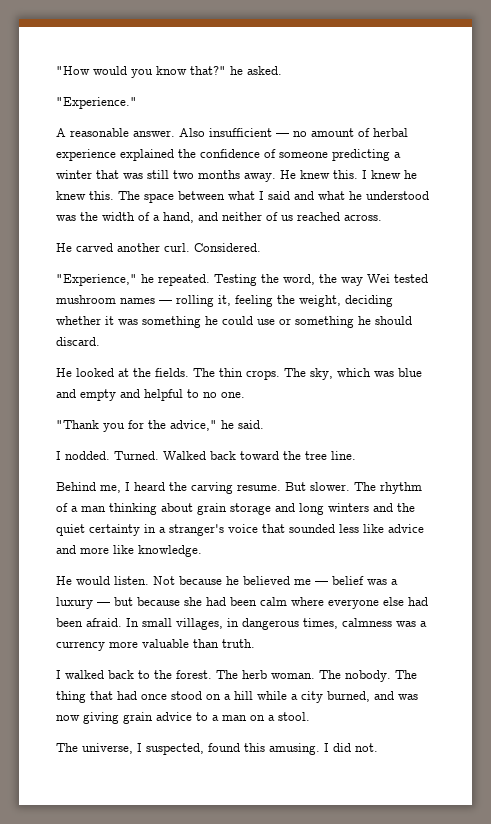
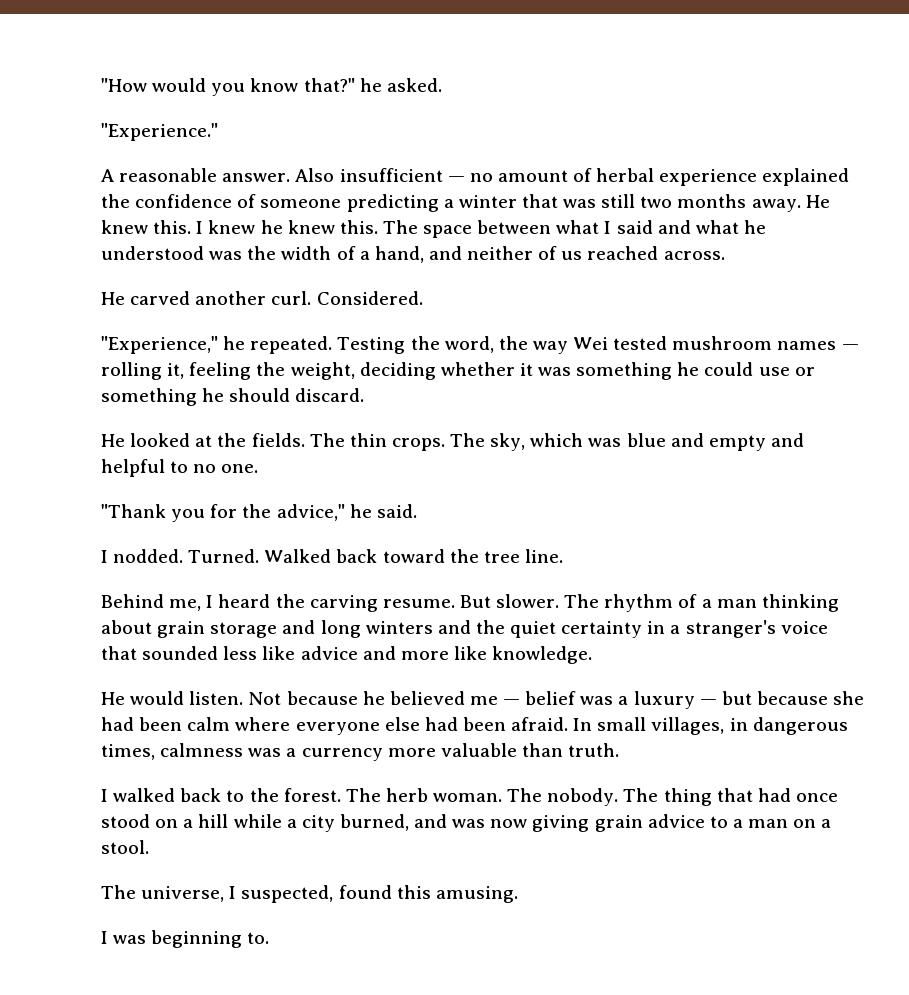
- The universe, I suspected, found this amusing. I did not.
+ The universe, I suspected, found this amusing.
+ I was beginning to.

